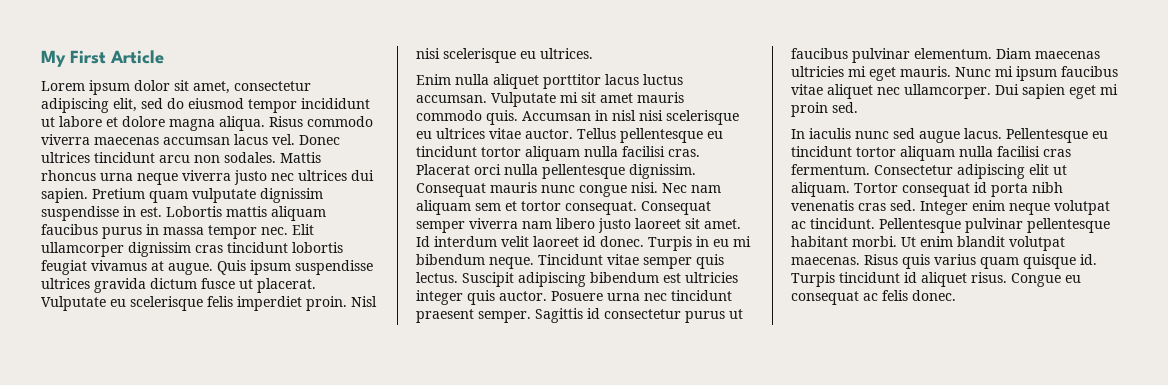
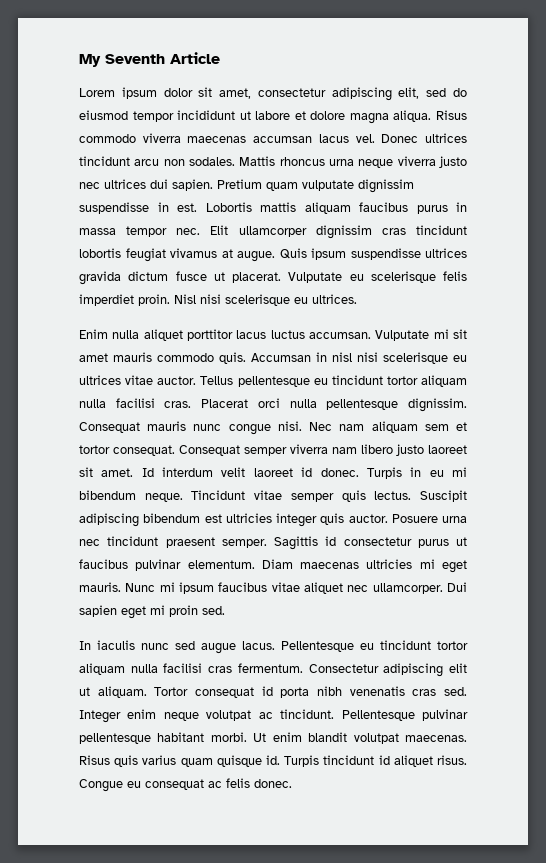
- My First Article
+ My Seventh Article

